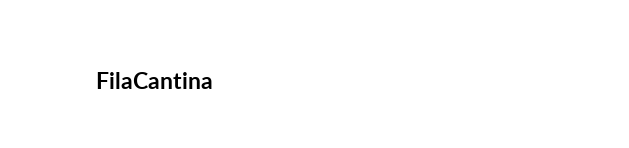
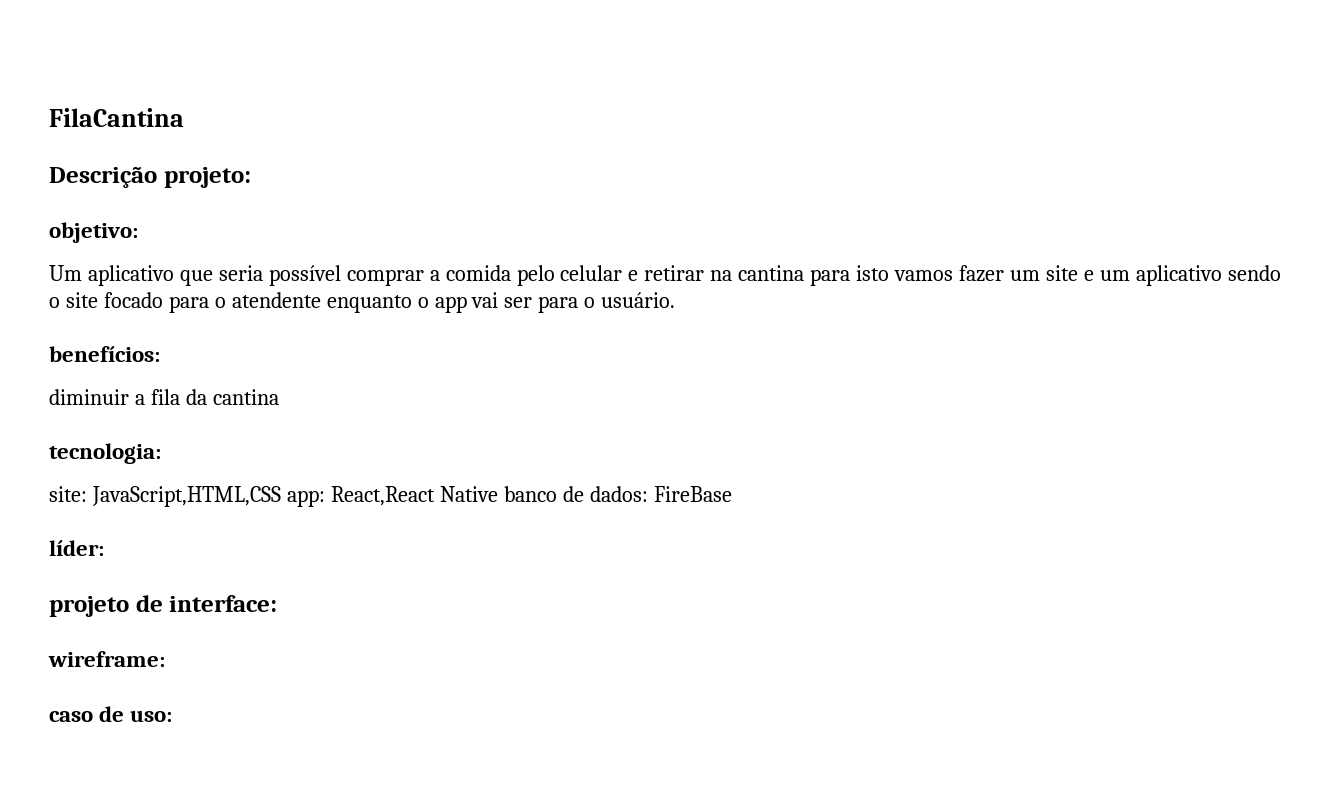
+ Descrição projeto:
+ objetivo:
+ Um aplicativo que seria possível comprar a comida pelo celular e retirar na cantina para isto vamos fazer um site e um aplicativo sendo o site focado para o atendente enquanto o app vai ser para o usuário.
+ benefícios:
+ diminuir a fila da cantina
+ tecnologia:
+ site: JavaScript,HTML,CSS app: React,React Native banco de dados: FireBase
+ líder:
+ projeto de interface:
+ wireframe:
+ caso de uso:

